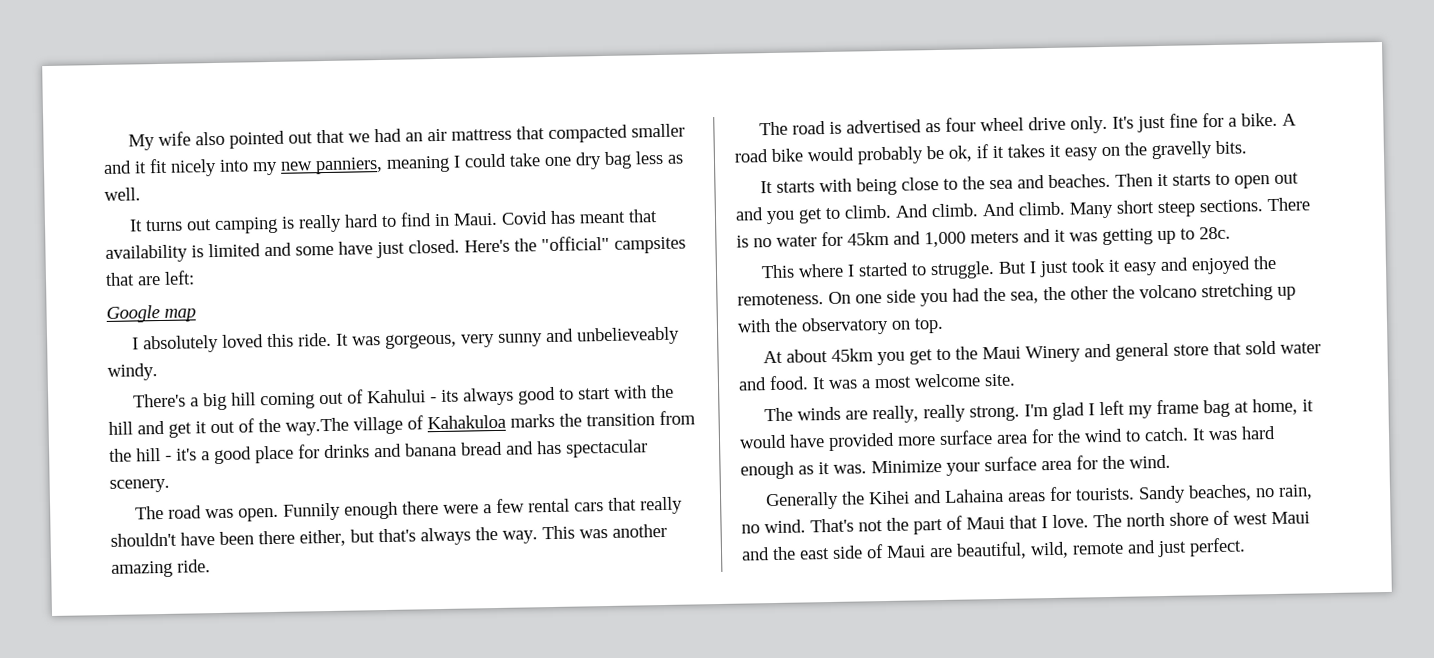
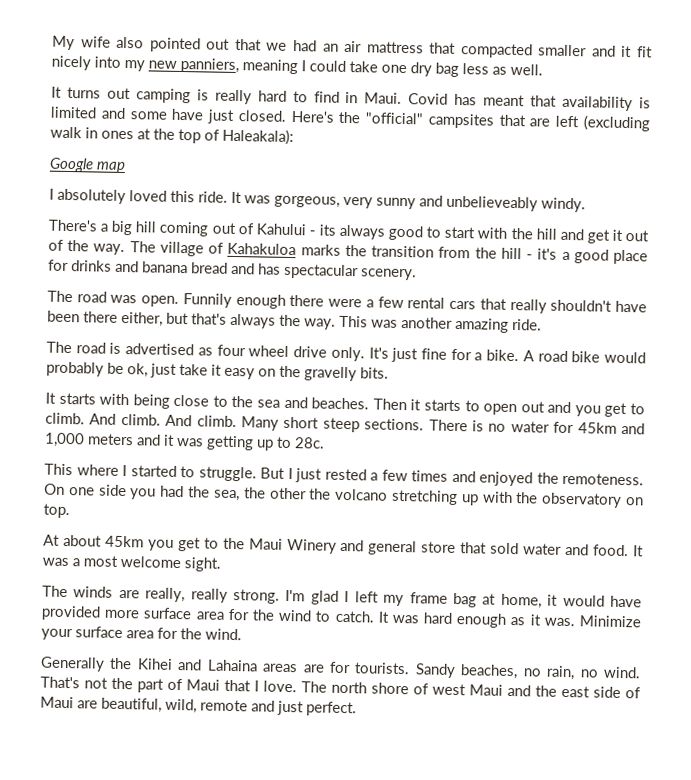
- Here's the "official" campsites that are left:
+ Here's the "official" campsites that are left (excluding walk in ones at the top of Haleakala):
- There's a big hill coming out of Kahului - its always good to start with the hill and get it out of the way.The village of Kahakuloa marks the transition from the hill - it's a good place for drinks and banana bread and has spectacular scenery.
+ There's a big hill coming out of Kahului - its always good to start with the hill and get it out of the way. The village of Kahakuloa marks the transition from the hill - it's a good place for drinks and banana bread and has spectacular scenery.
- A road bike would probably be ok, if it takes it easy on the gravelly bits.
+ A road bike would probably be ok, just take it easy on the gravelly bits.
- But I just took it easy and enjoyed the remoteness.
+ But I just rested a few times and enjoyed the remoteness.
- It was a most welcome site.
+ It was a most welcome sight.
- Generally the Kihei and Lahaina areas for tourists.
+ Generally the Kihei and Lahaina areas are for tourists.

